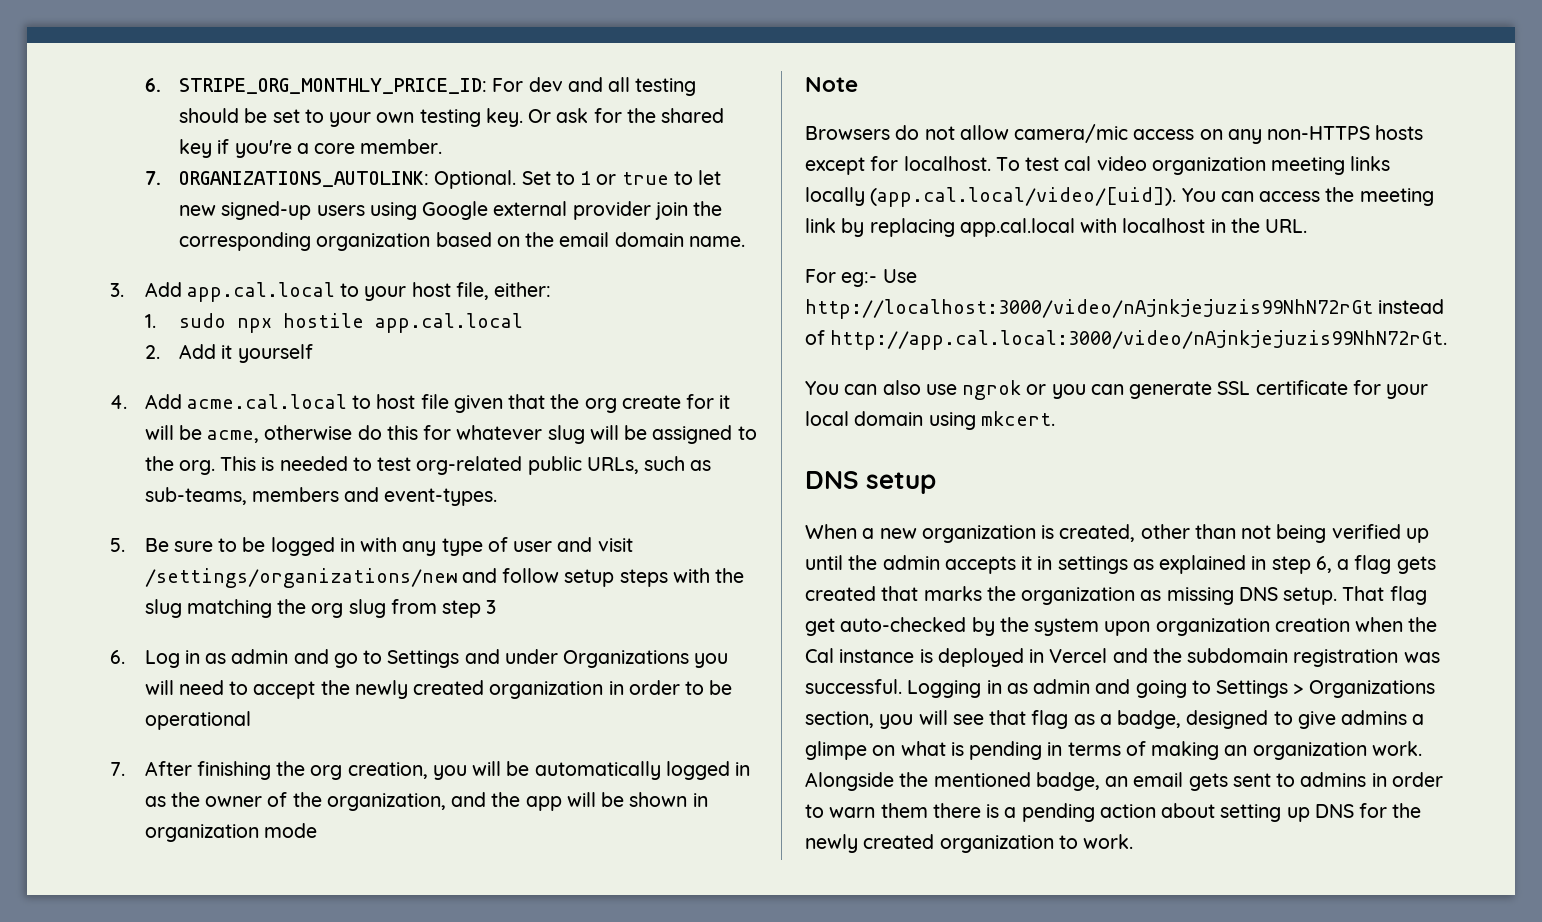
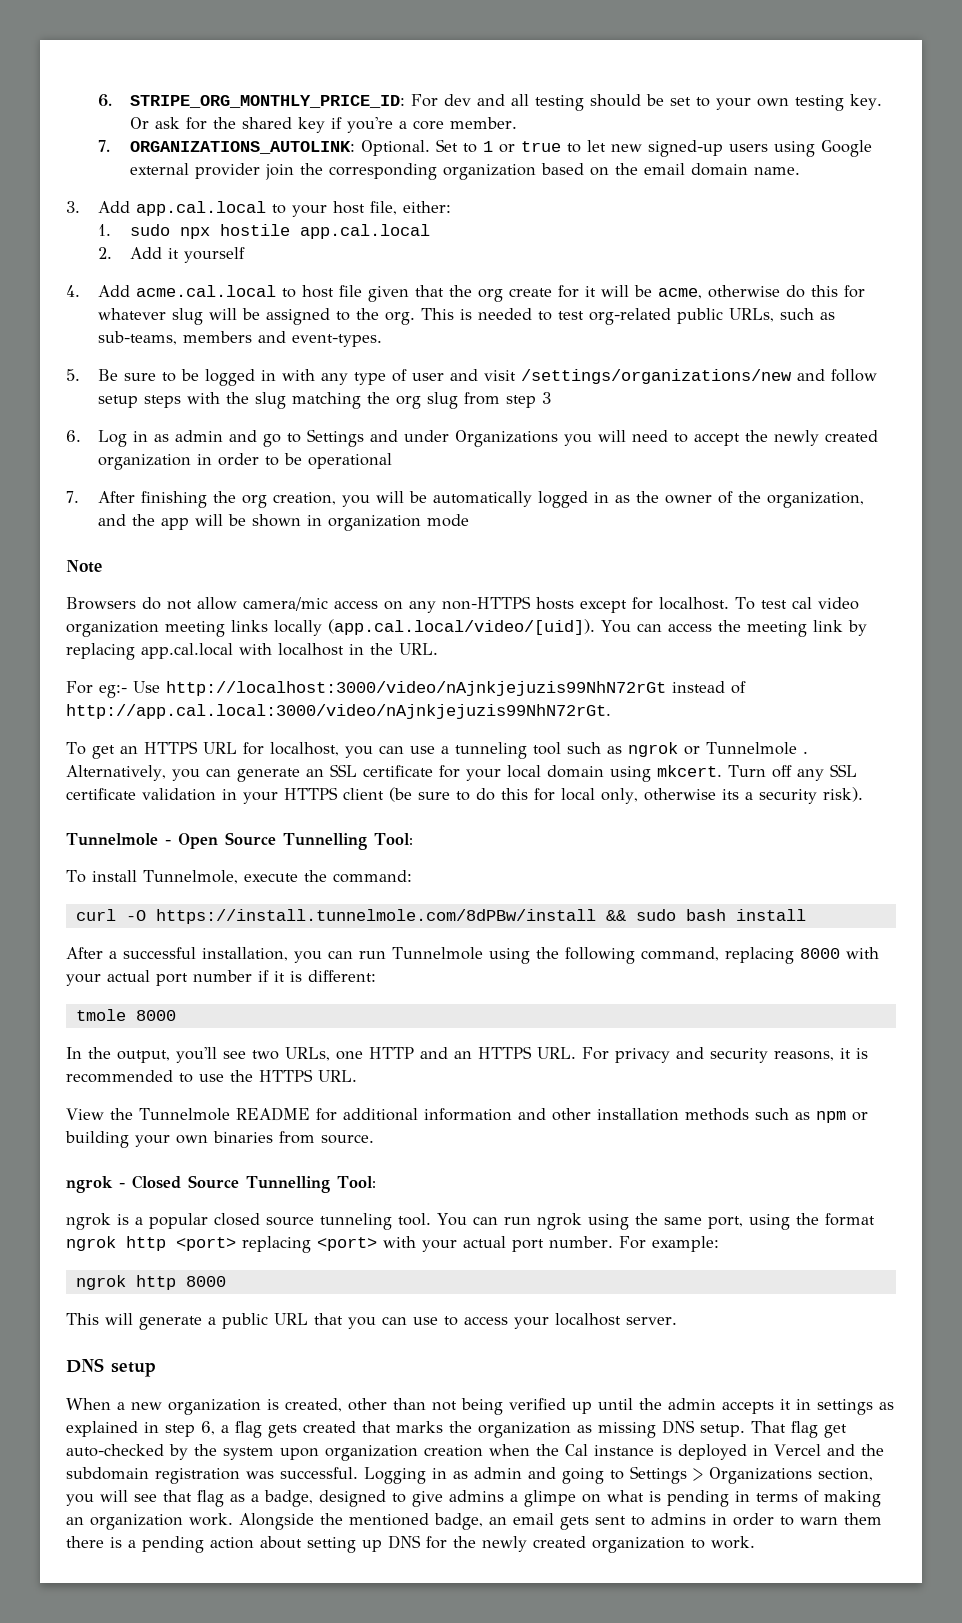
- You can also use ngrok or you can generate SSL certificate for your local domain using mkcert.
+ To get an HTTPS URL for localhost, you can use a tunneling tool such as ngrok or Tunnelmole . Alternatively, you can generate an SSL certificate for your local domain using mkcert. Turn off any SSL certificate validation in your HTTPS client (be sure to do this for local only, otherwise its a security risk).
+ Tunnelmole - Open Source Tunnelling Tool:
+ To install Tunnelmole, execute the command:
+ curl -O https://install.tunnelmole.com/8dPBw/install && sudo bash install
+ After a successful installation, you can run Tunnelmole using the following command, replacing 8000 with your actual port number if it is different:
+ tmole 8000
+ In the output, you'll see two URLs, one HTTP and an HTTPS URL. For privacy and security reasons, it is recommended to use the HTTPS URL.
+ View the Tunnelmole README for additional information and other installation methods such as npm or building your own binaries from source.
+ ngrok - Closed Source Tunnelling Tool:
+ ngrok is a popular closed source tunneling tool. You can run ngrok using the same port, using the format ngrok http <port> replacing <port> with your actual port number. For example:
+ ngrok http 8000
+ This will generate a public URL that you can use to access your localhost server.

